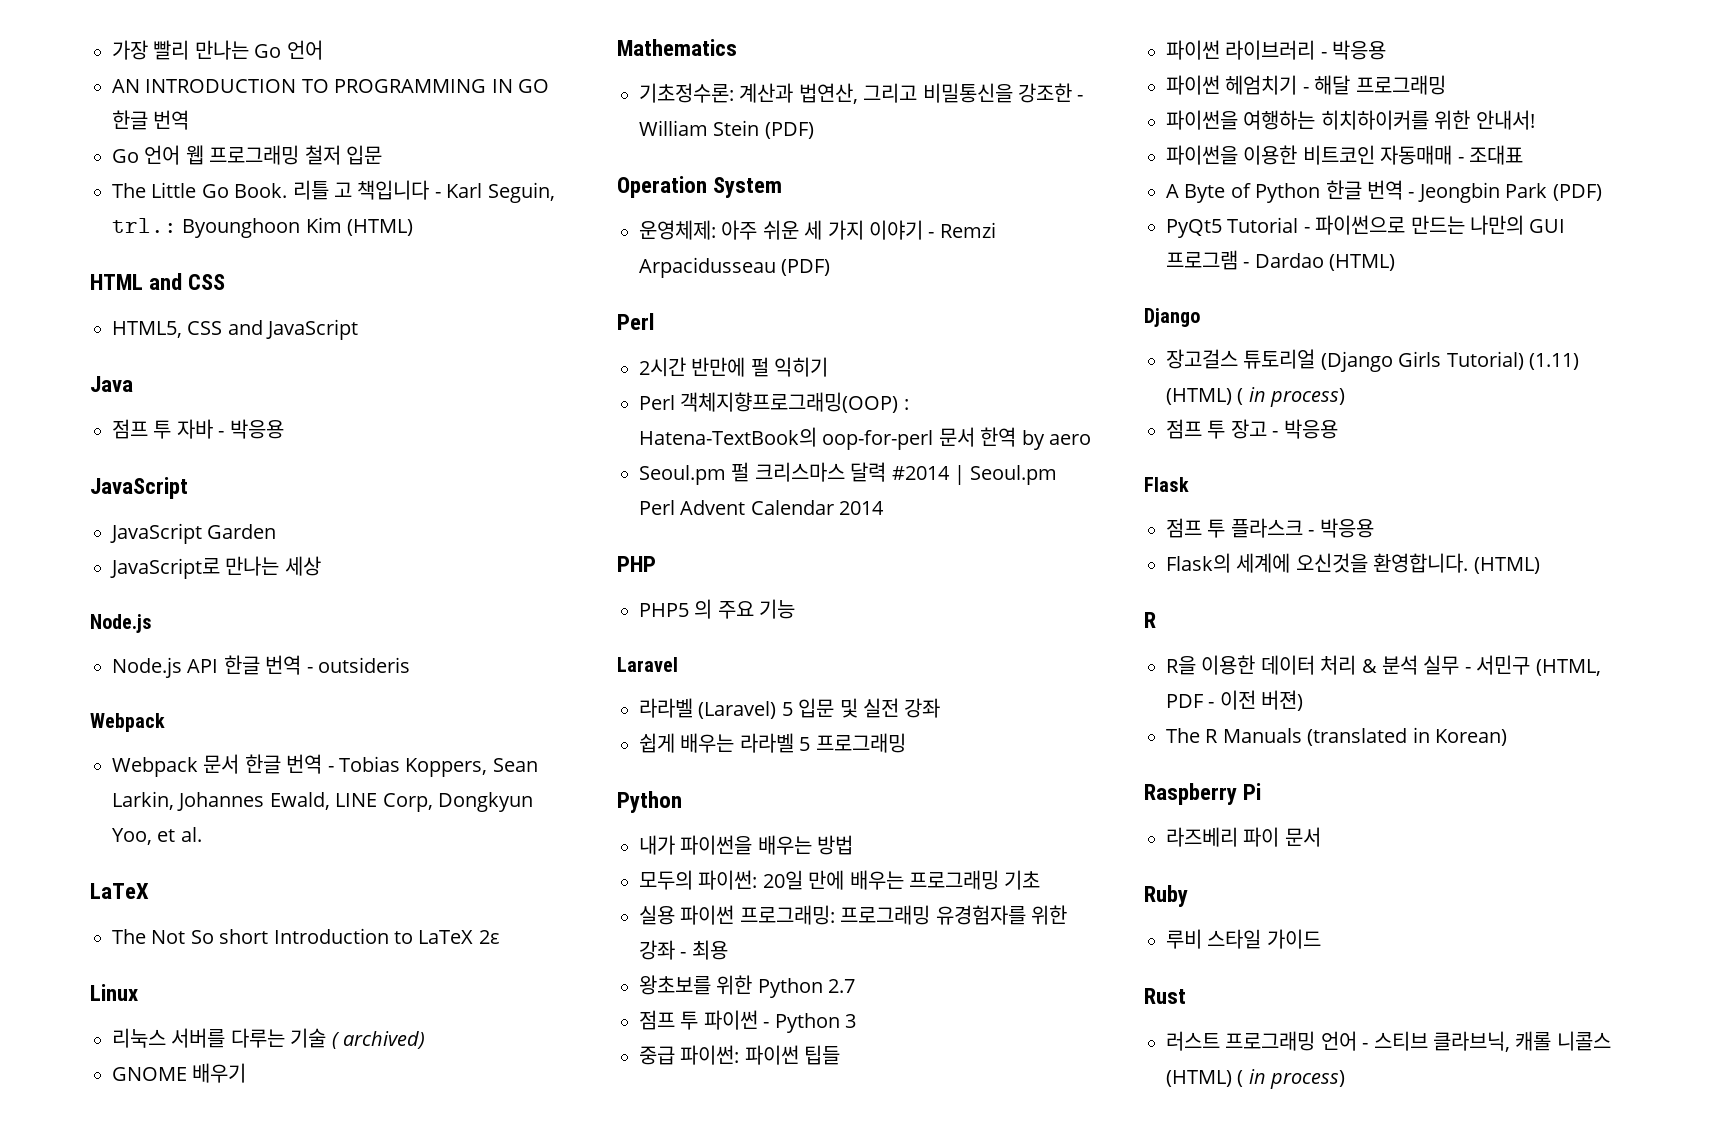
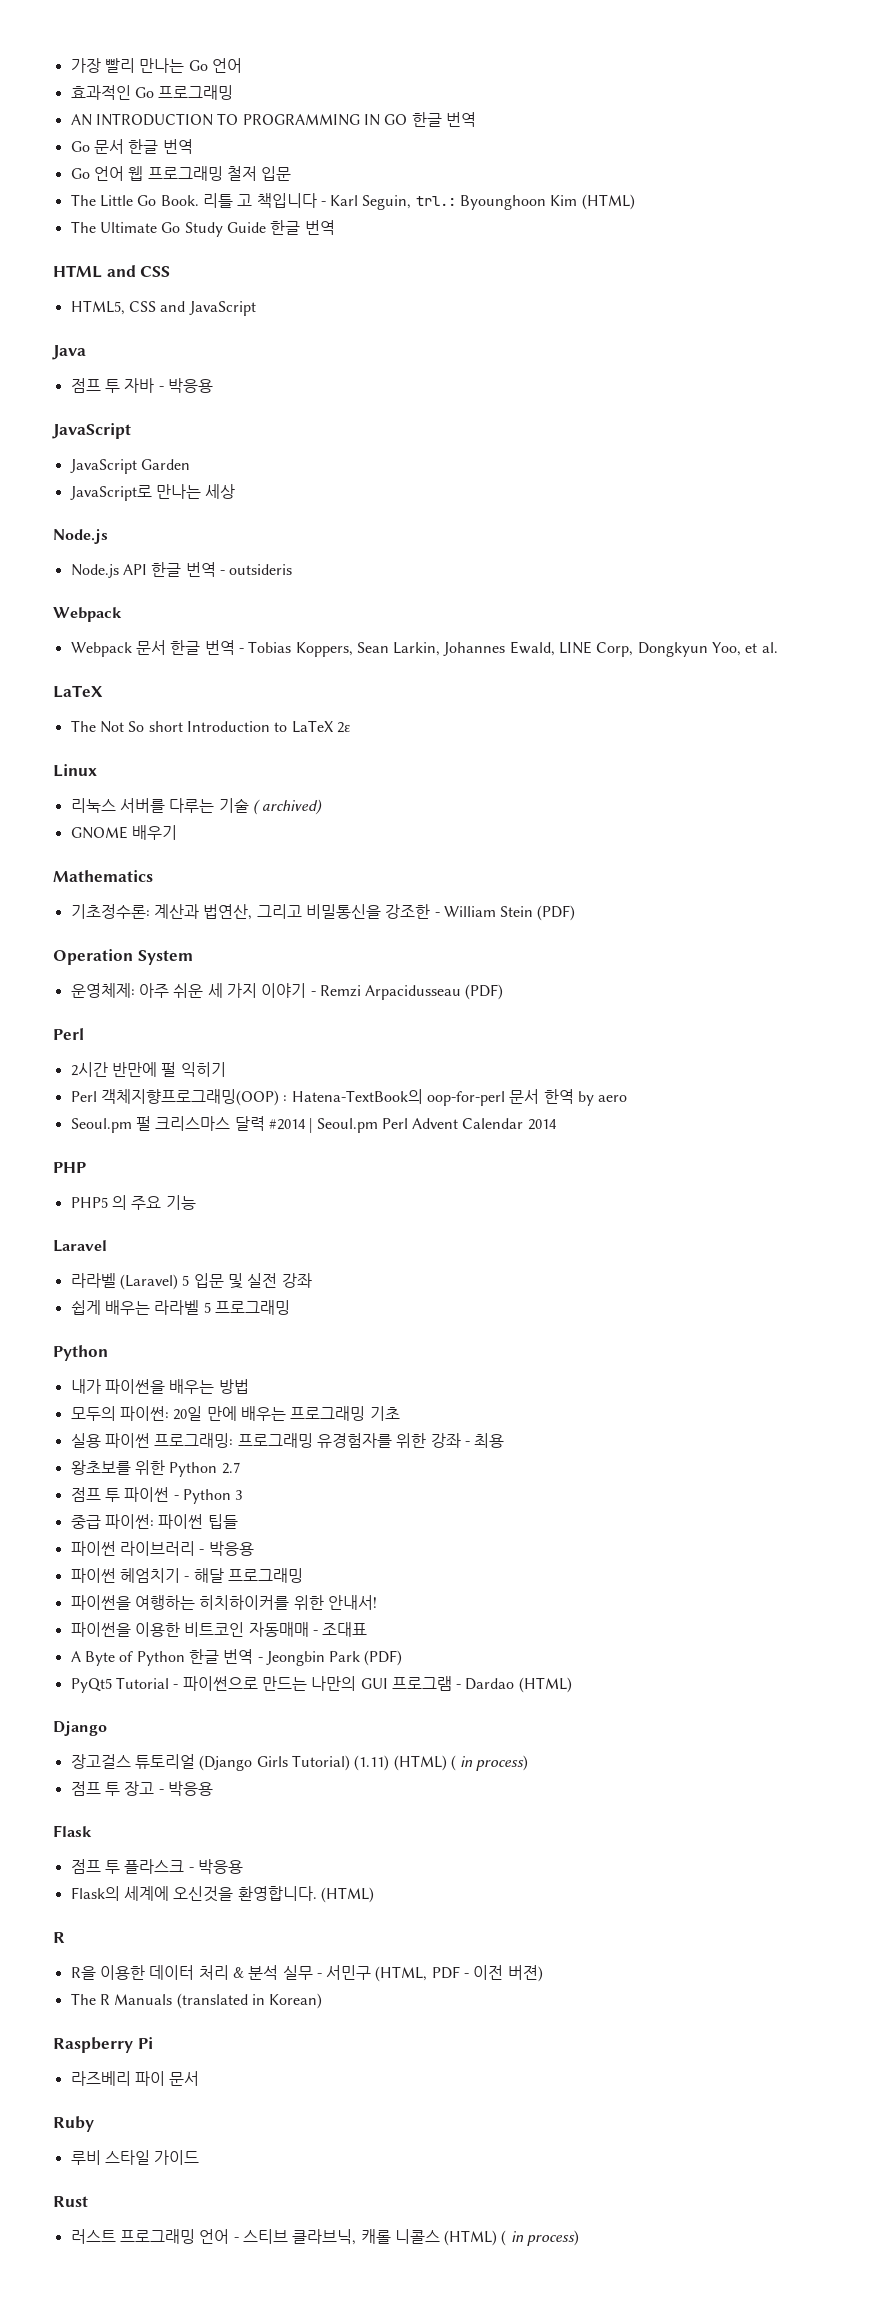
+ 효과적인 Go 프로그래밍
+ Go 문서 한글 번역
+ The Ultimate Go Study Guide 한글 번역

